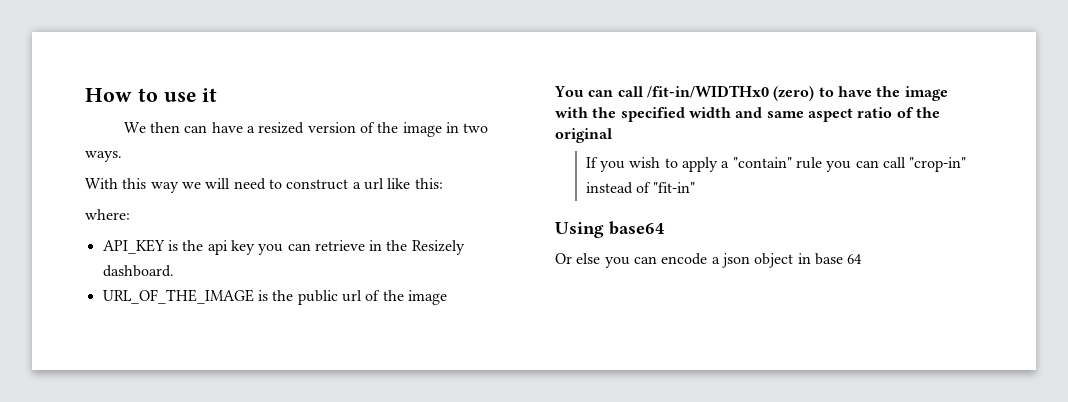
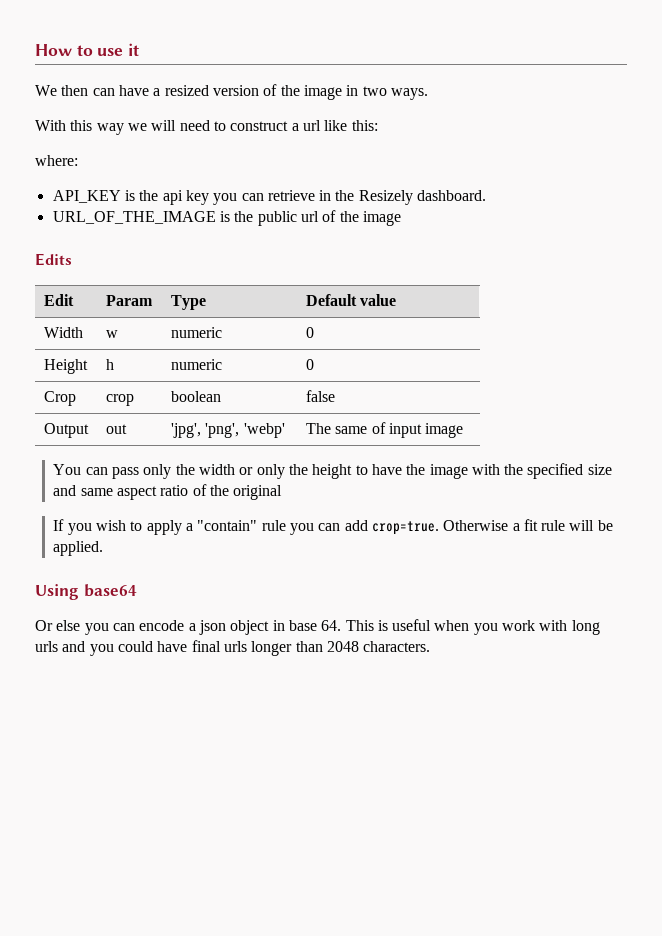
- You can call /fit-in/WIDTHx0 (zero) to have the image with the specified width and same aspect ratio of the original
+ Edits
+ Edit | Param | Type | Default value
+ Width | w | numeric | 0
+ Height | h | numeric | 0
+ Crop | crop | boolean | false
+ Output | out | 'jpg', 'png', 'webp' | The same of input image
+ You can pass only the width or only the height to have the image with the specified size and same aspect ratio of the original
- If you wish to apply a "contain" rule you can call "crop-in" instead of "fit-in"
+ If you wish to apply a "contain" rule you can add crop=true. Otherwise a fit rule will be applied.
- Or else you can encode a json object in base 64
+ Or else you can encode a json object in base 64. This is useful when you work with long urls and you could have final urls longer than 2048 characters.

